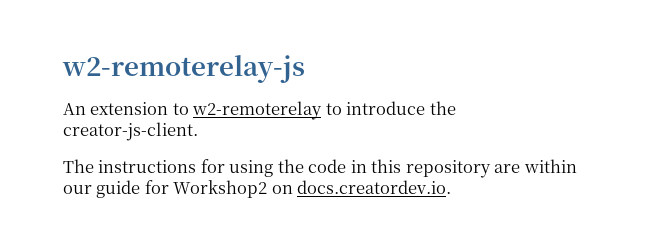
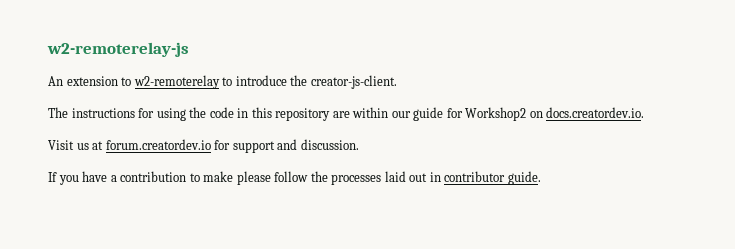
+ Visit us at forum.creatordev.io for support and discussion.
+ If you have a contribution to make please follow the processes laid out in contributor guide.

